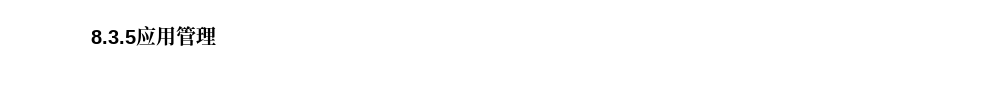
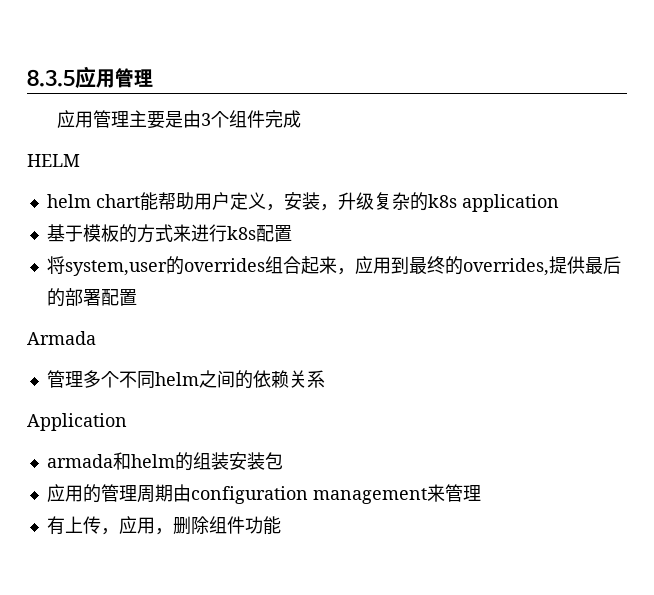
+ 应用管理主要是由3个组件完成
+ HELM
+ helm chart能帮助用户定义，安装，升级复杂的k8s application
+ 基于模板的方式来进行k8s配置
+ 将system,user的overrides组合起来，应用到最终的overrides,提供最后的部署配置
+ Armada
+ 管理多个不同helm之间的依赖关系
+ Application
+ armada和helm的组装安装包
+ 应用的管理周期由configuration management来管理
+ 有上传，应用，删除组件功能

